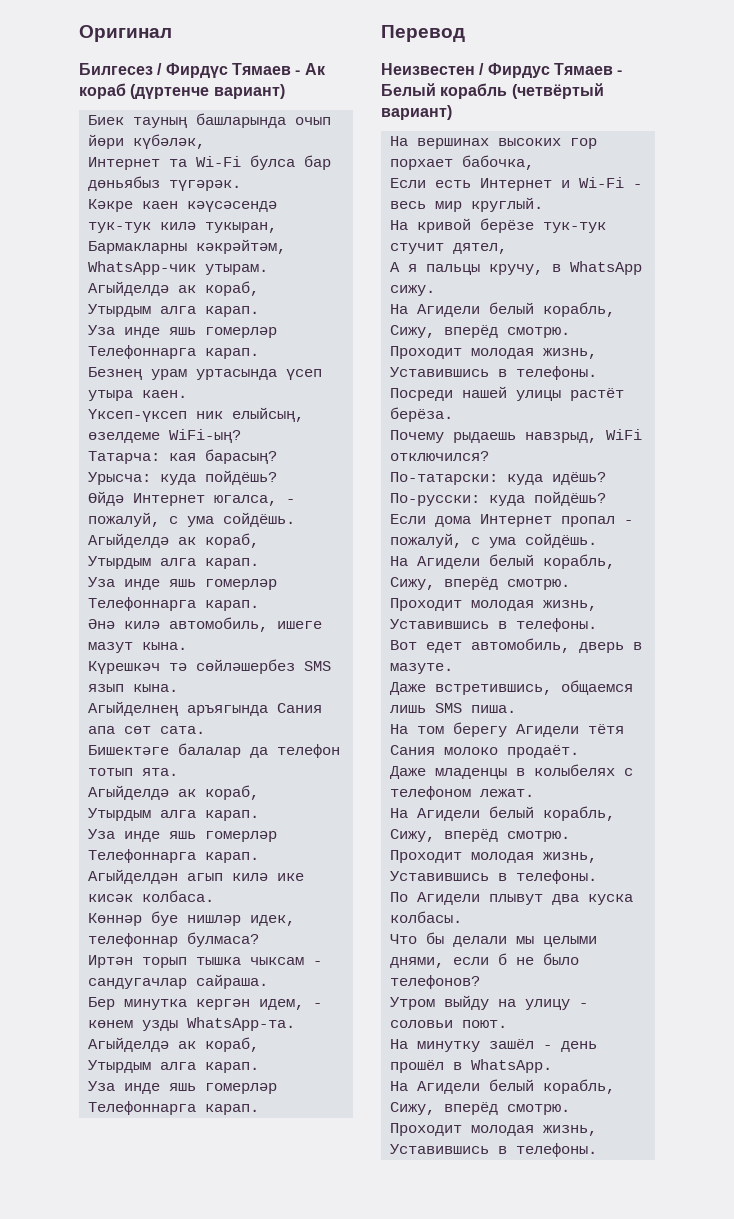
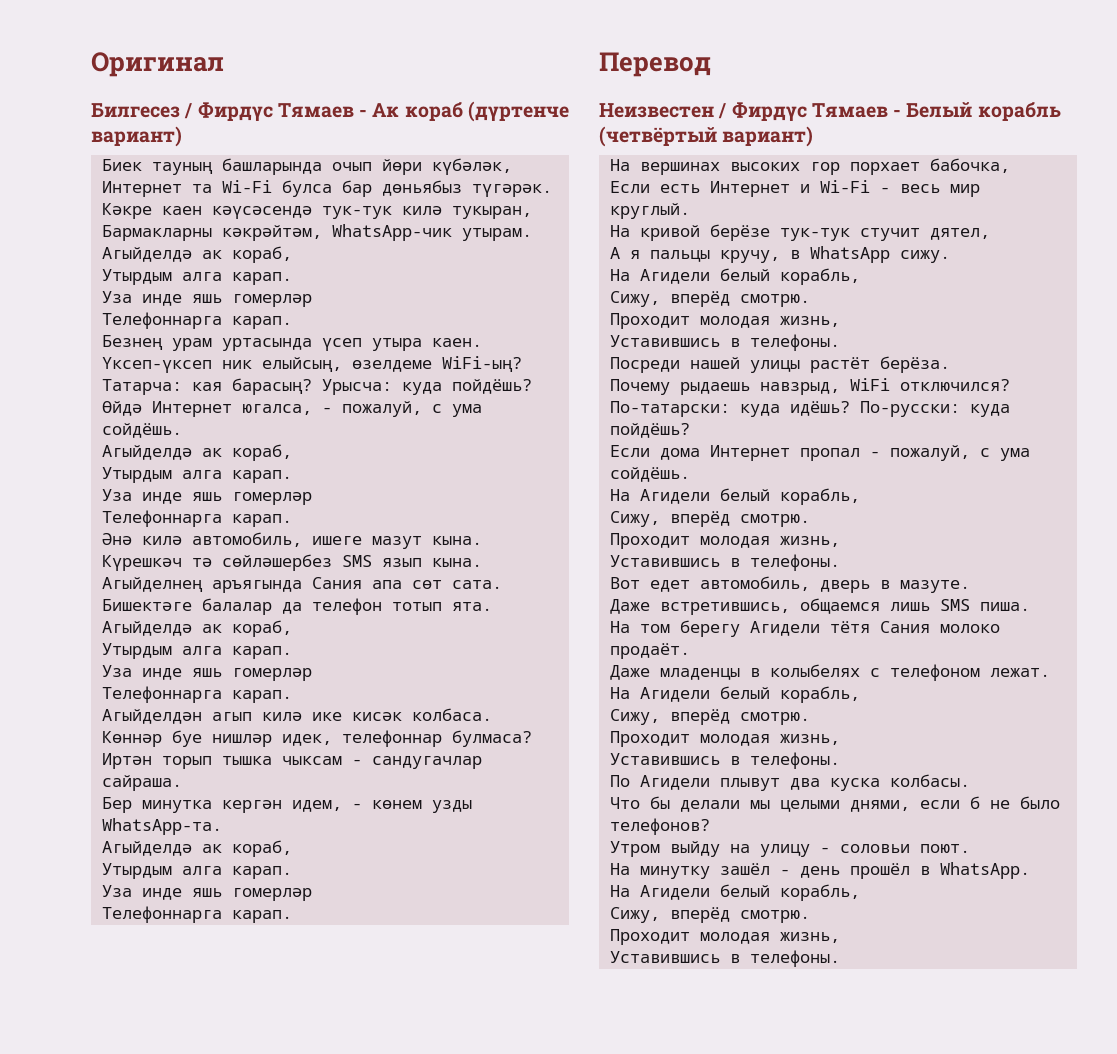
- Неизвестен / Фирдус Тямаев - Белый корабль (четвёртый вариант)
+ Неизвестен / Фирдүс Тямаев - Белый корабль (четвёртый вариант)

